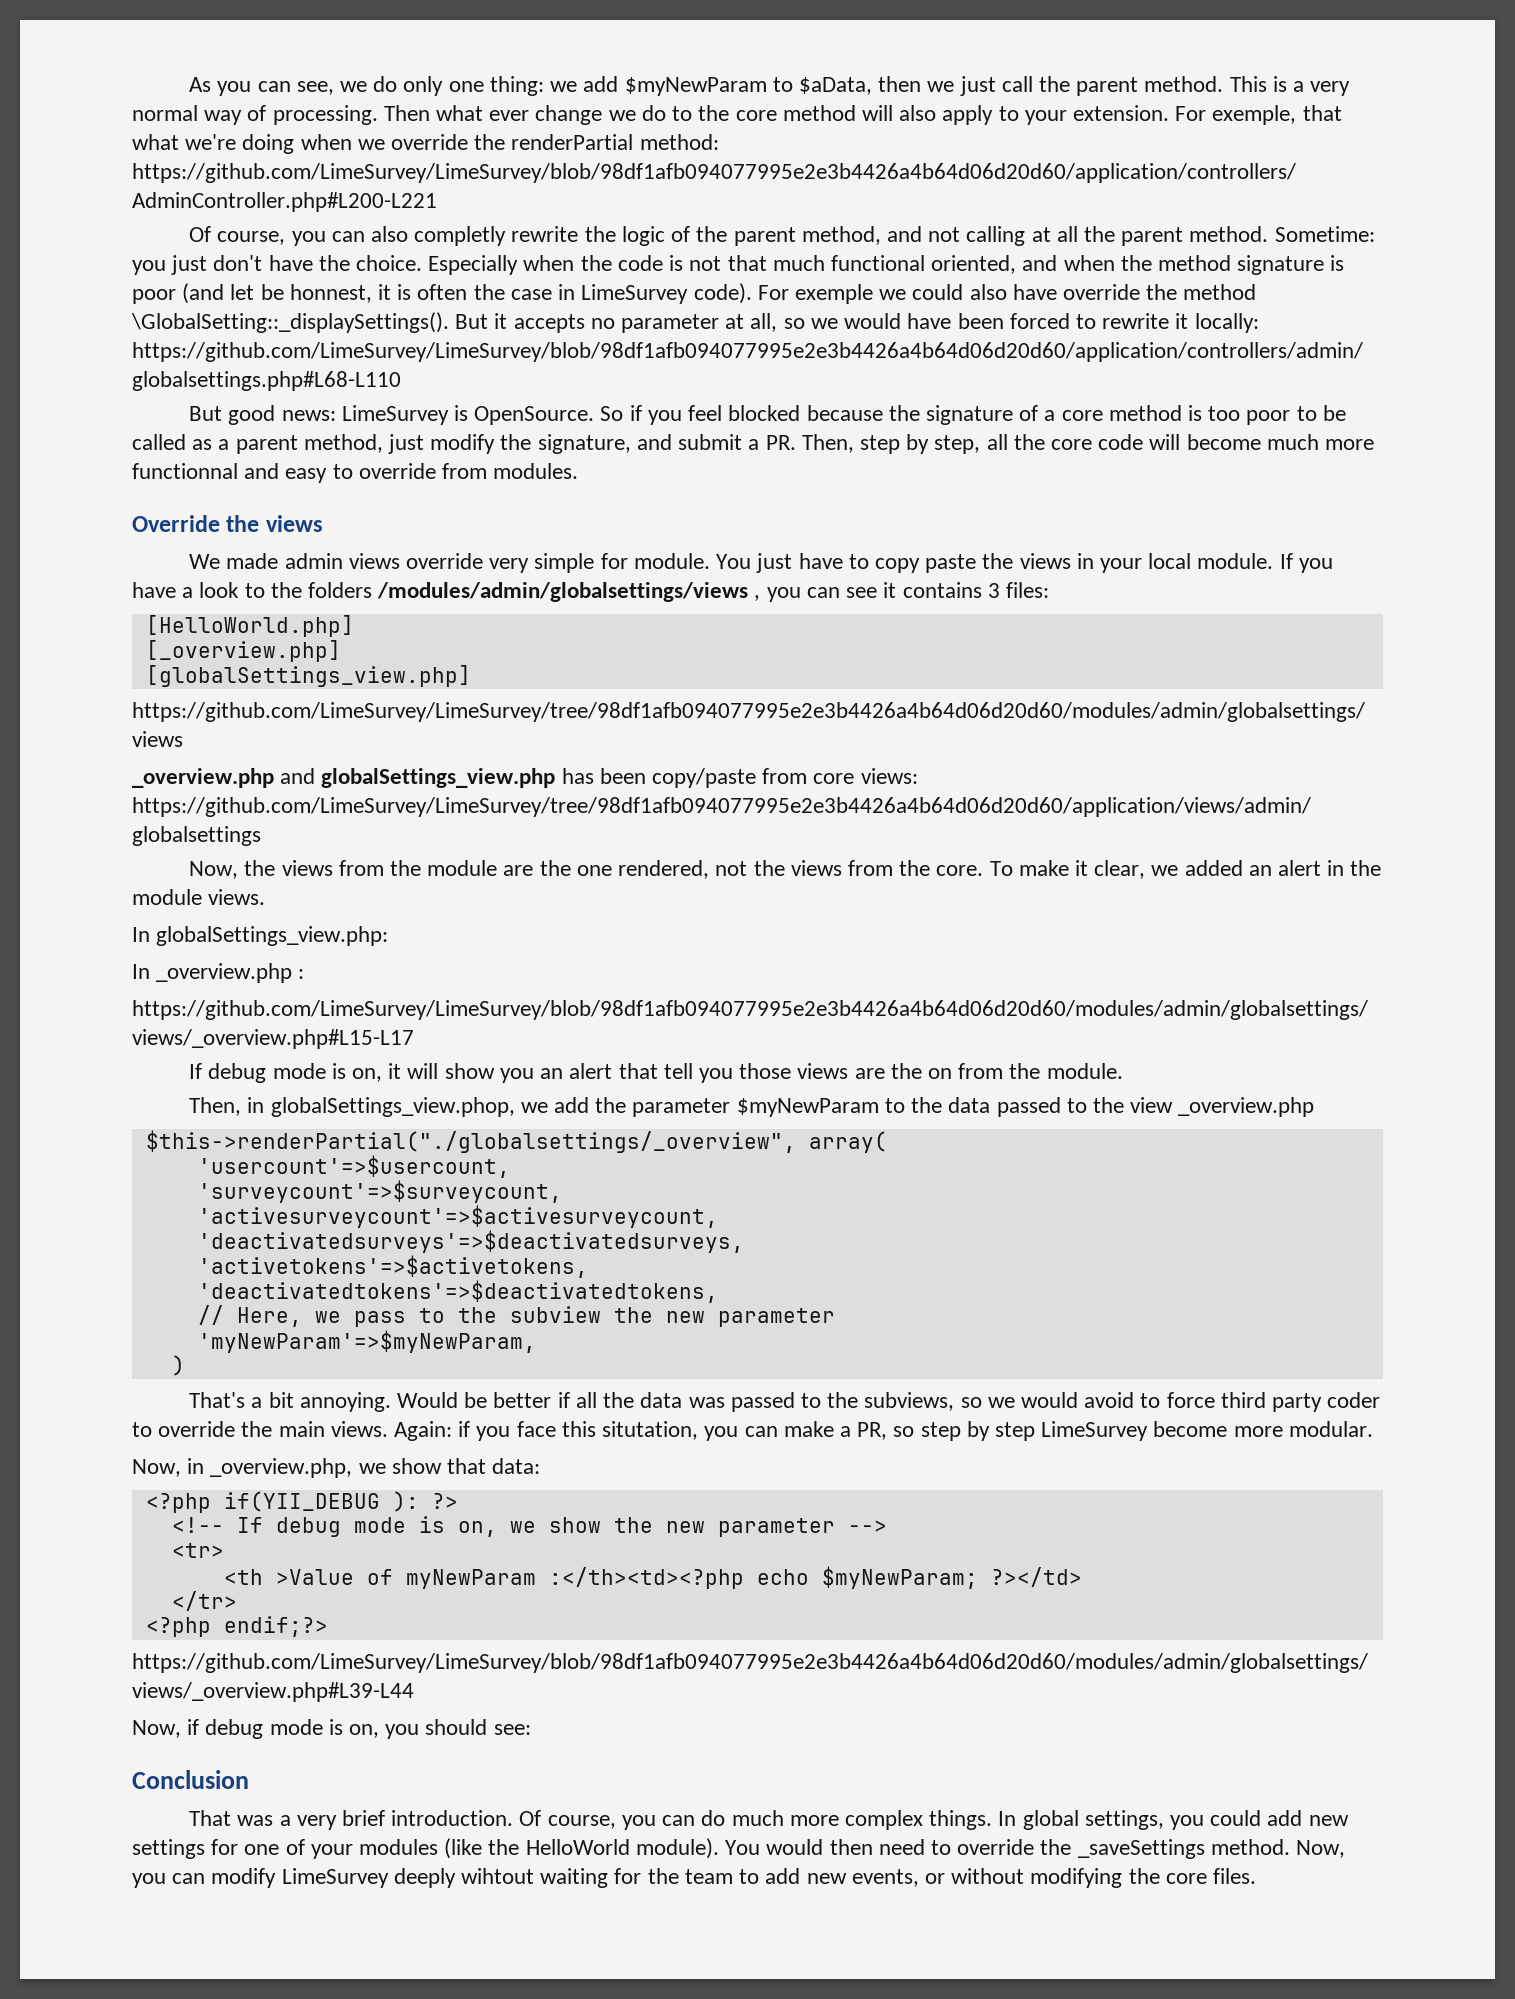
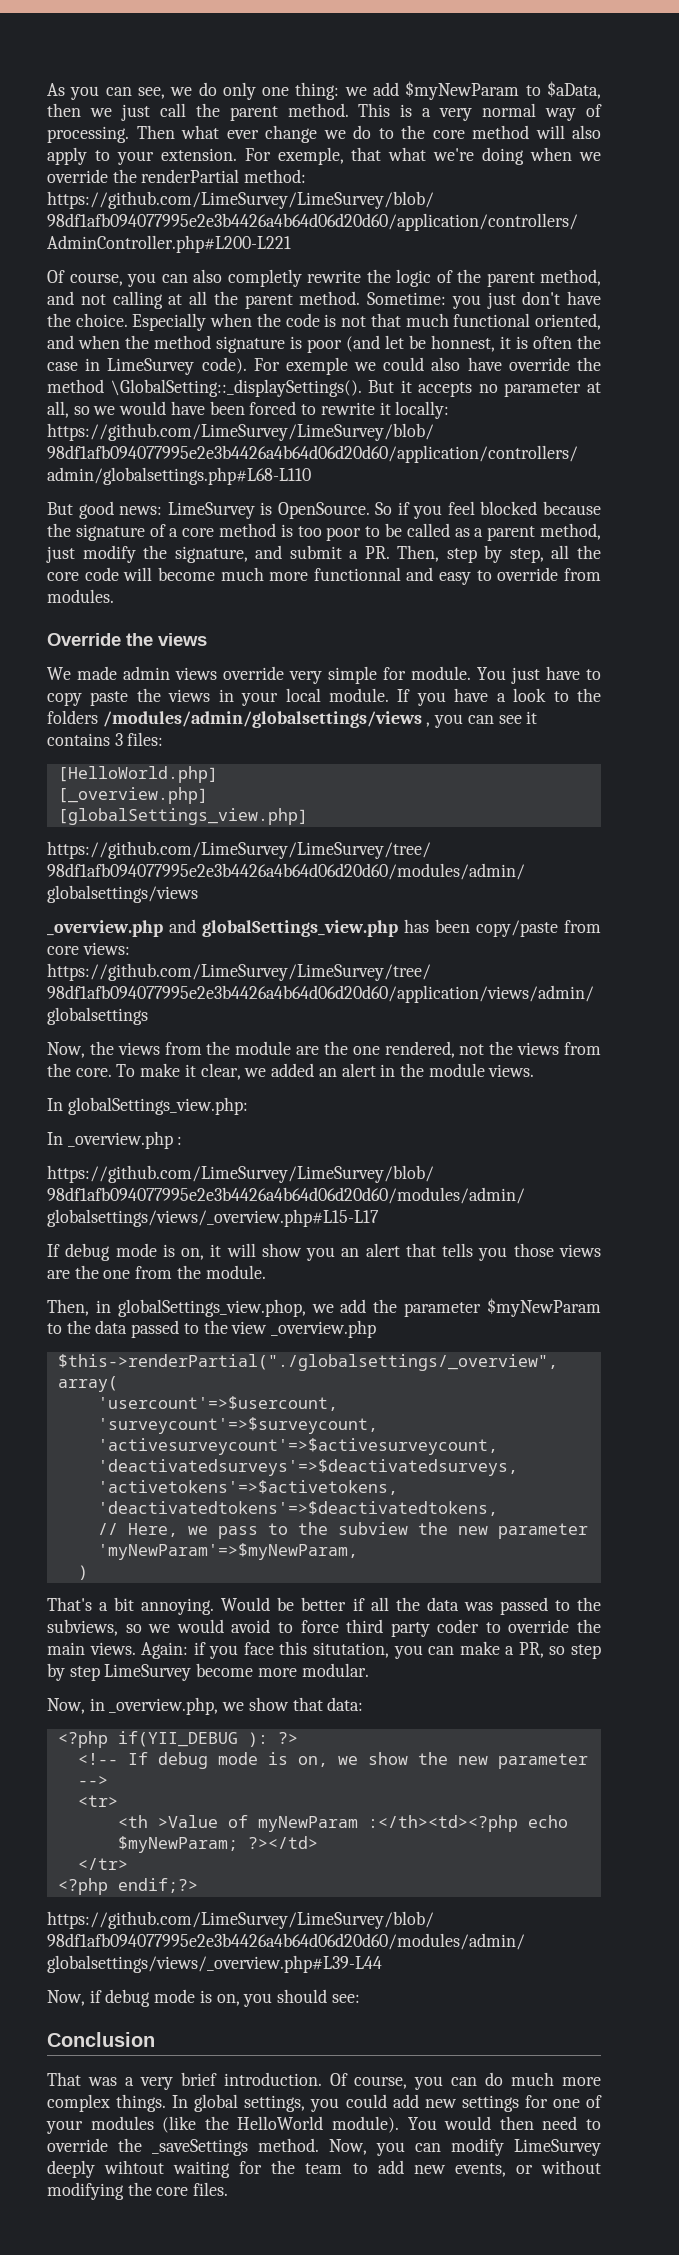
- If debug mode is on, it will show you an alert that tell you those views are the on from the module.
+ If debug mode is on, it will show you an alert that tells you those views are the one from the module.

